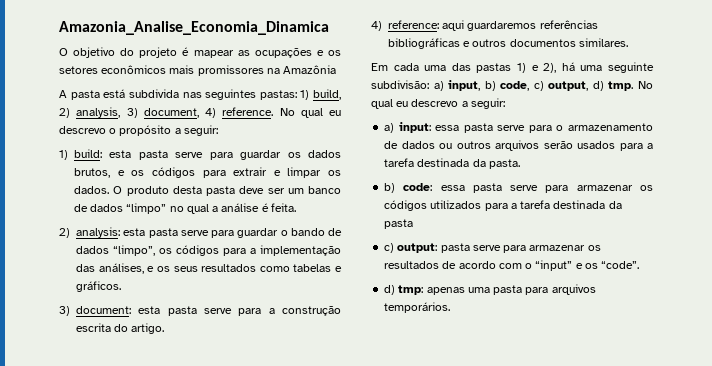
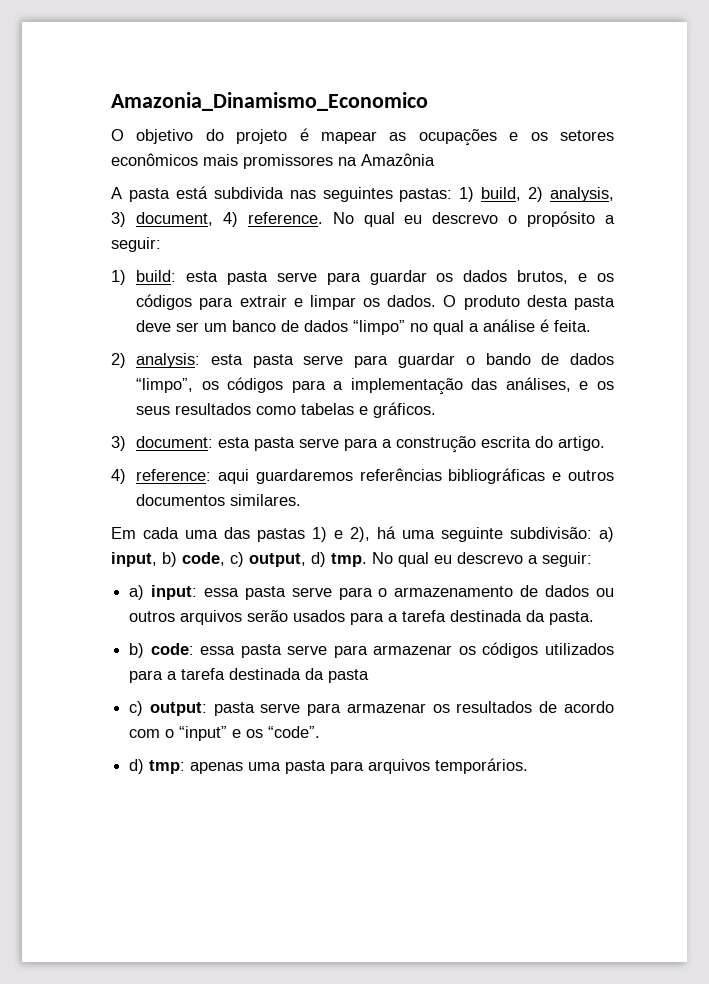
- Amazonia_Analise_Economia_Dinamica
+ Amazonia_Dinamismo_Economico

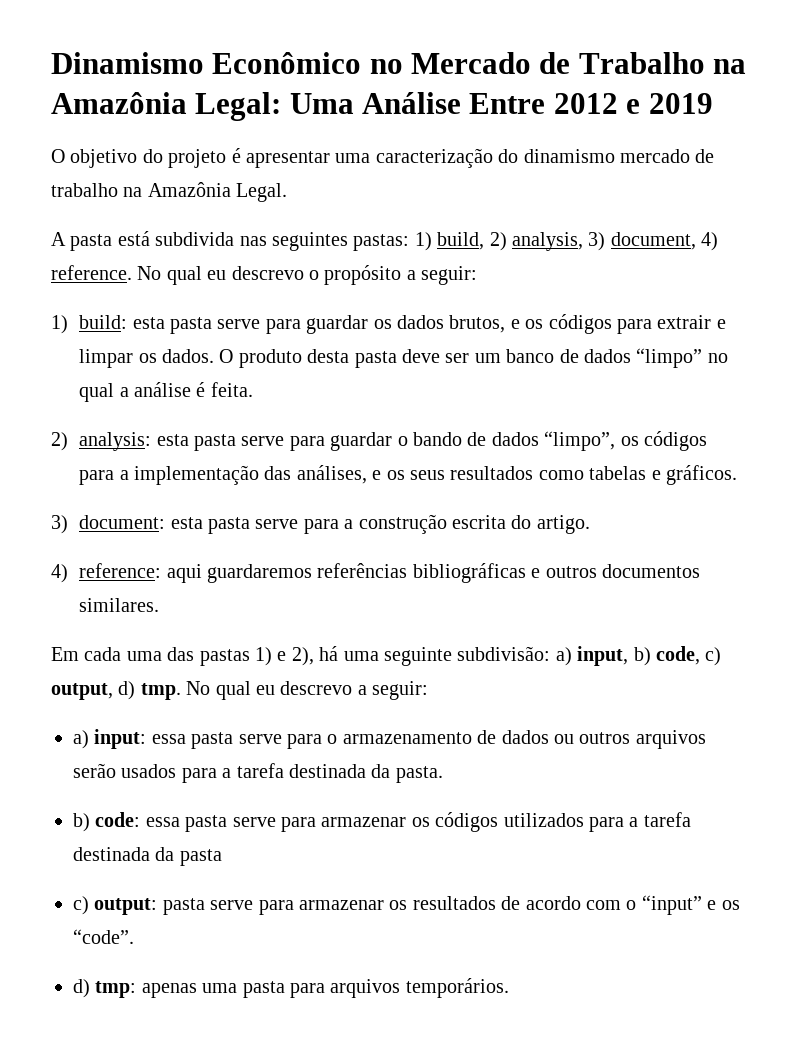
- Amazonia_Dinamismo_Economico
+ Dinamismo Econômico no Mercado de Trabalho na Amazônia Legal: Uma Análise Entre 2012 e 2019
- O objetivo do projeto é mapear as ocupações e os setores econômicos mais promissores na Amazônia
+ O objetivo do projeto é apresentar uma caracterização do dinamismo mercado de trabalho na Amazônia Legal.

